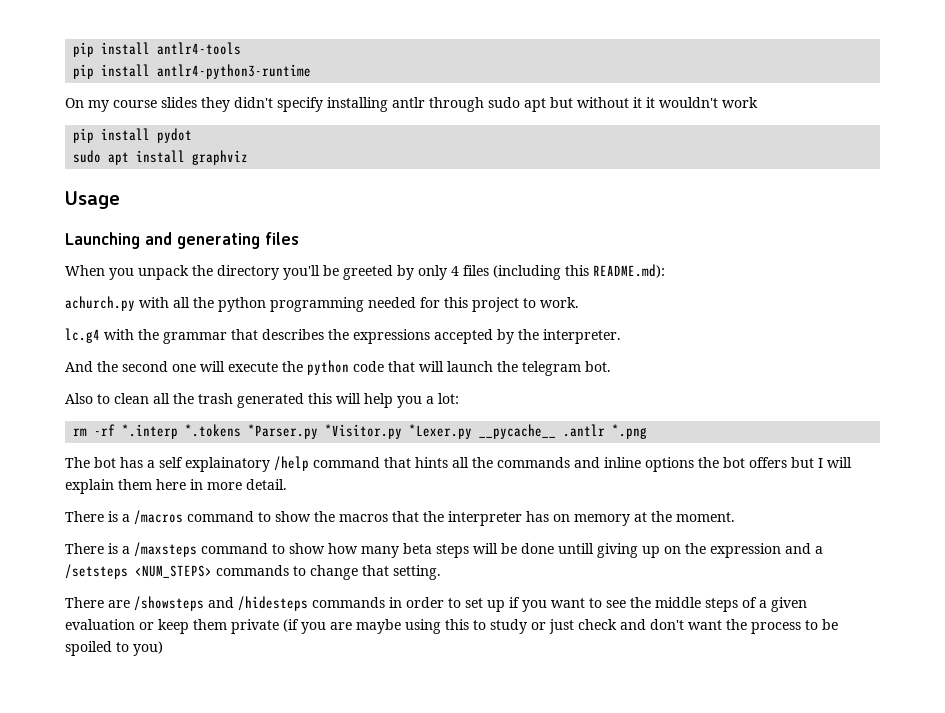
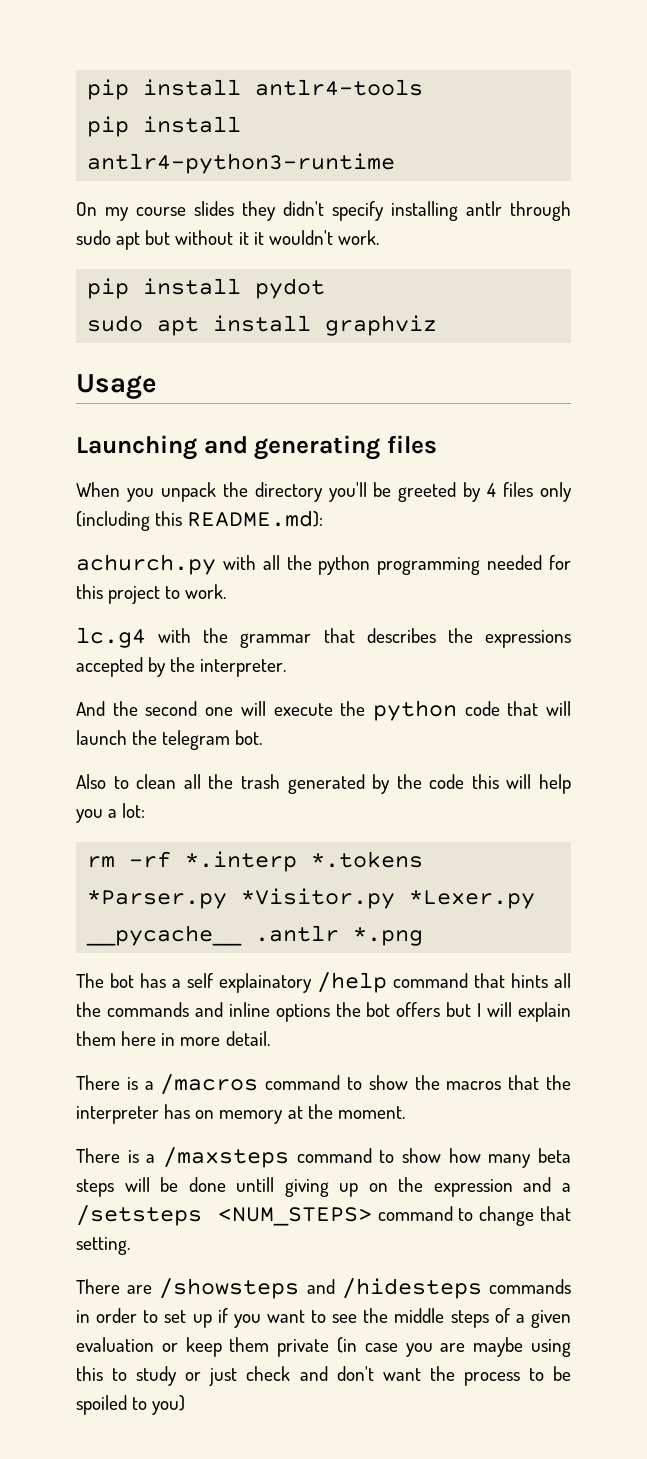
- On my course slides they didn't specify installing antlr through sudo apt but without it it wouldn't work
+ On my course slides they didn't specify installing antlr through sudo apt but without it it wouldn't work.
- When you unpack the directory you'll be greeted by only 4 files (including this README.md):
+ When you unpack the directory you'll be greeted by 4 files only (including this README.md):
- Also to clean all the trash generated this will help you a lot:
+ Also to clean all the trash generated by the code this will help you a lot:
- There is a /maxsteps command to show how many beta steps will be done untill giving up on the expression and a /setsteps <NUM_STEPS> commands to change that setting.
+ There is a /maxsteps command to show how many beta steps will be done untill giving up on the expression and a /setsteps <NUM_STEPS> command to change that setting.
- There are /showsteps and /hidesteps commands in order to set up if you want to see the middle steps of a given evaluation or keep them private (if you are maybe using this to study or just check and don't want the process to be spoiled to you)
+ There are /showsteps and /hidesteps commands in order to set up if you want to see the middle steps of a given evaluation or keep them private (in case you are maybe using this to study or just check and don't want the process to be spoiled to you)

